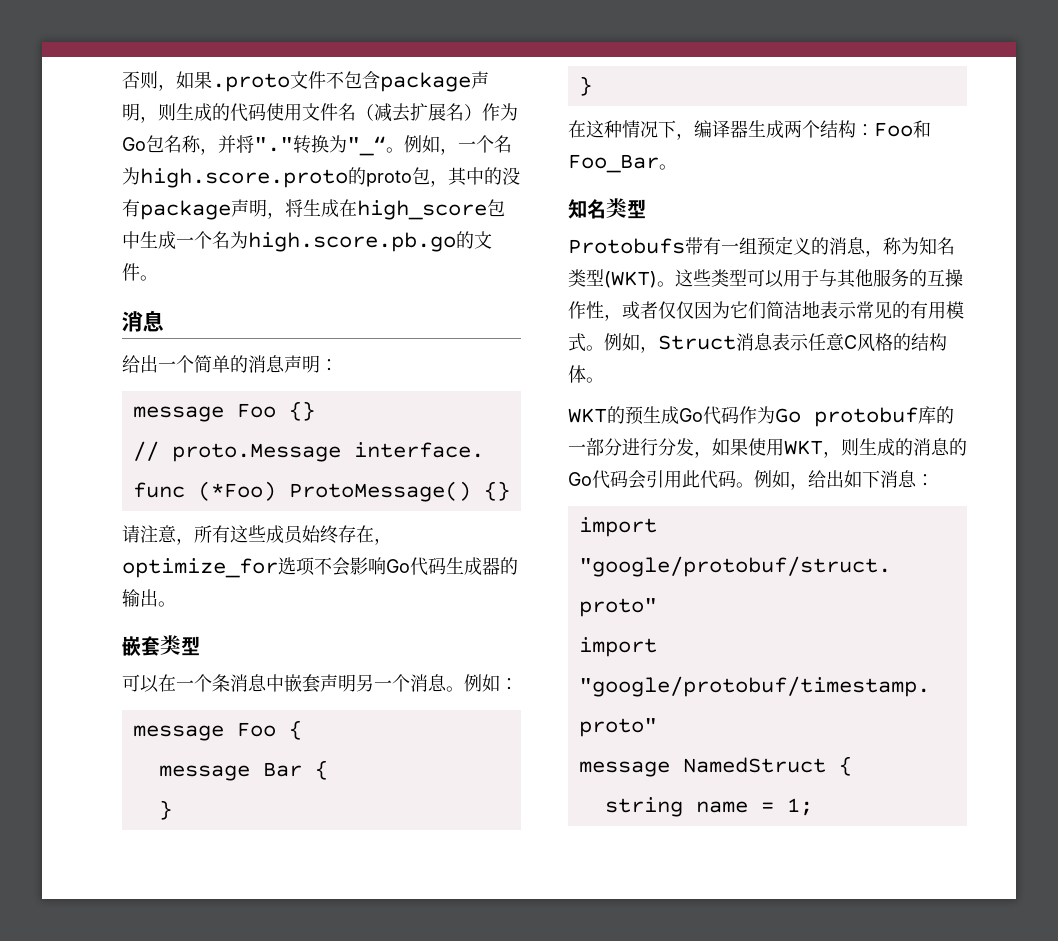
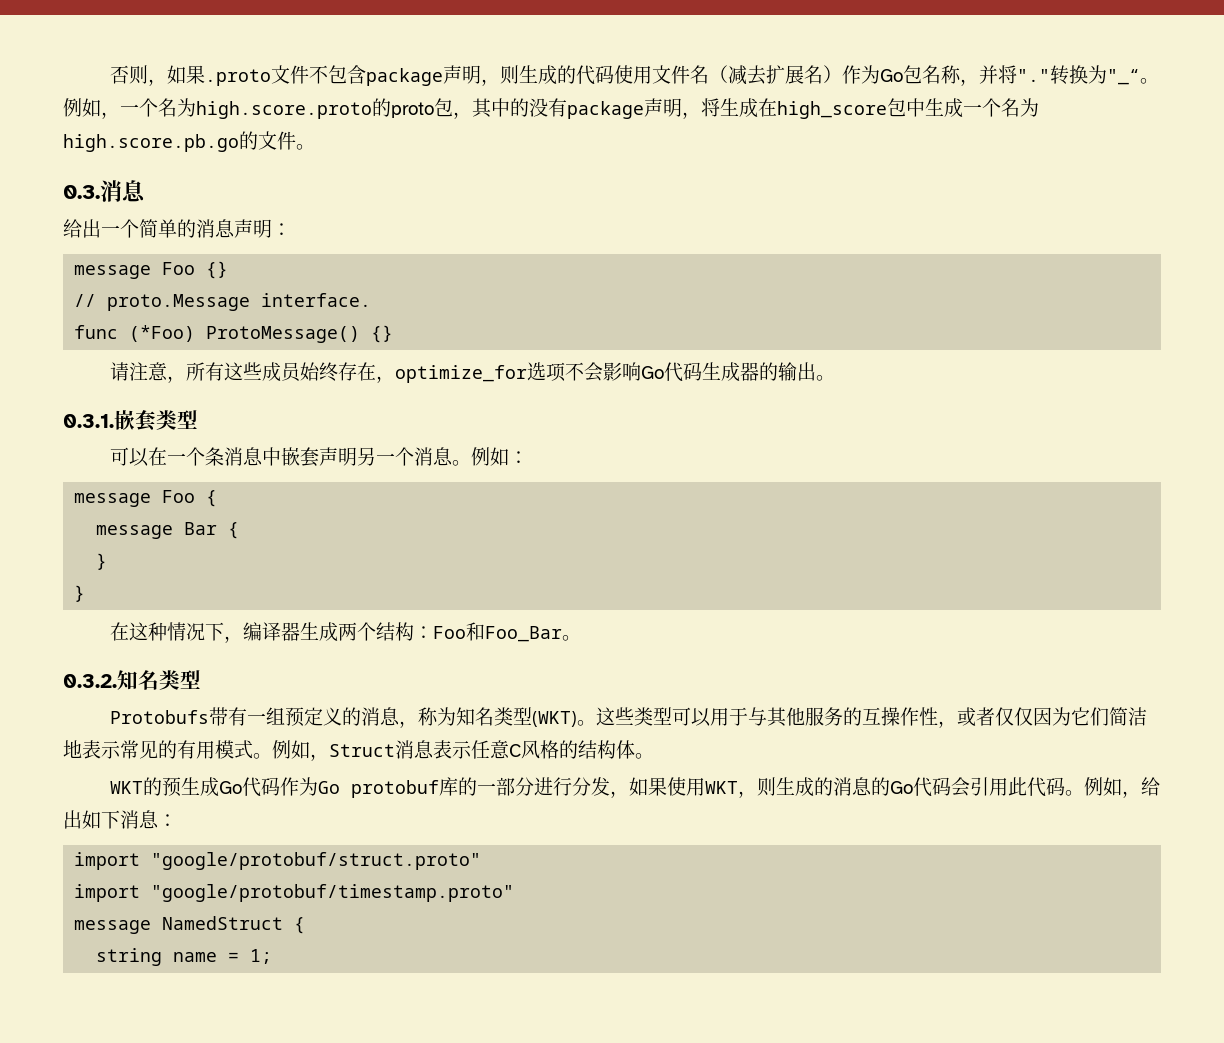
  例如，一个名为high.score.proto的proto包，其中的没有package声明，将生成在high_score包中生成一个名为high.score.pb.go的文件。
- 消息
+ 0.3.消息
- 嵌套类型
+ 0.3.1.嵌套类型
  在这种情况下，编译器生成两个结构：Foo和Foo_Bar。
- 知名类型
+ 0.3.2.知名类型

